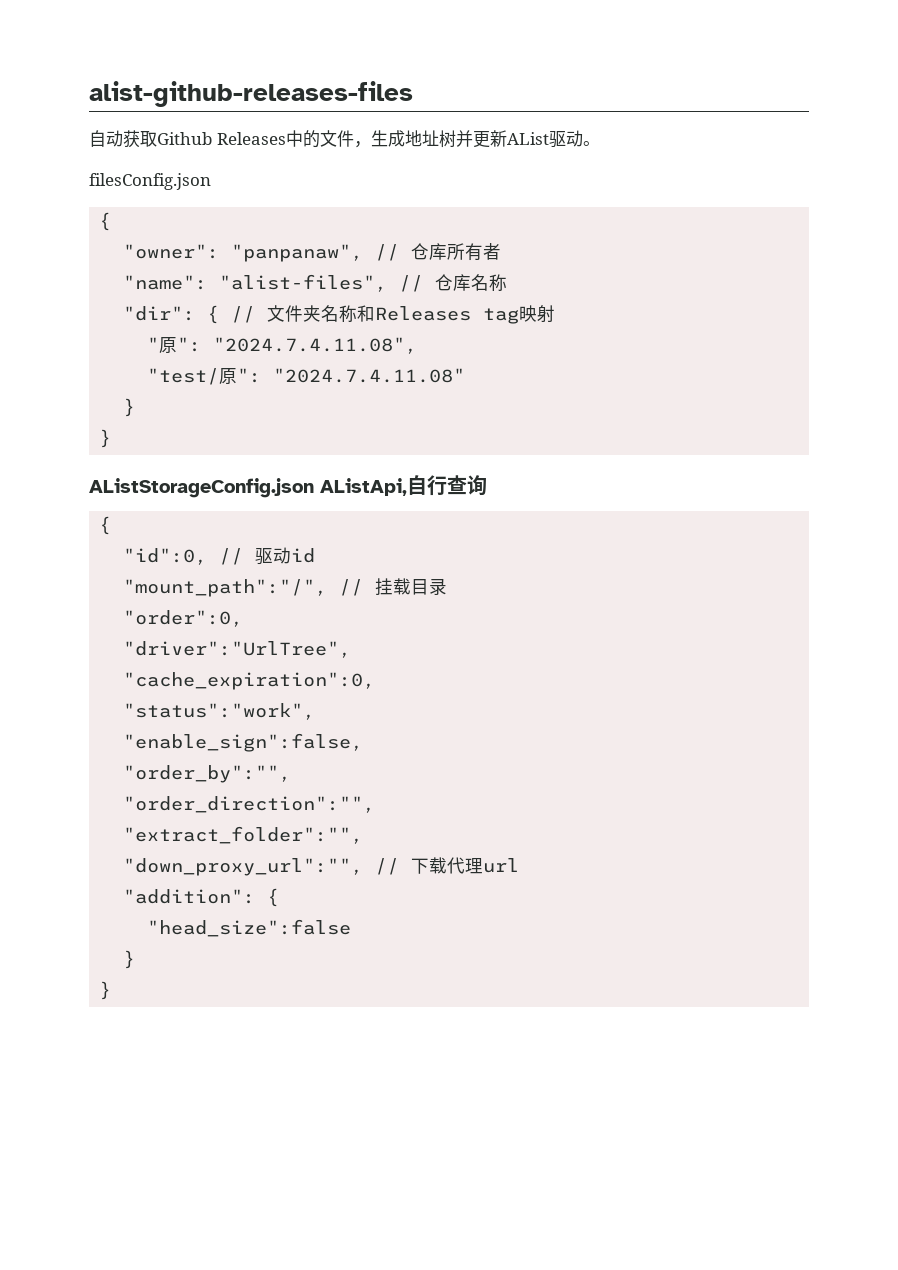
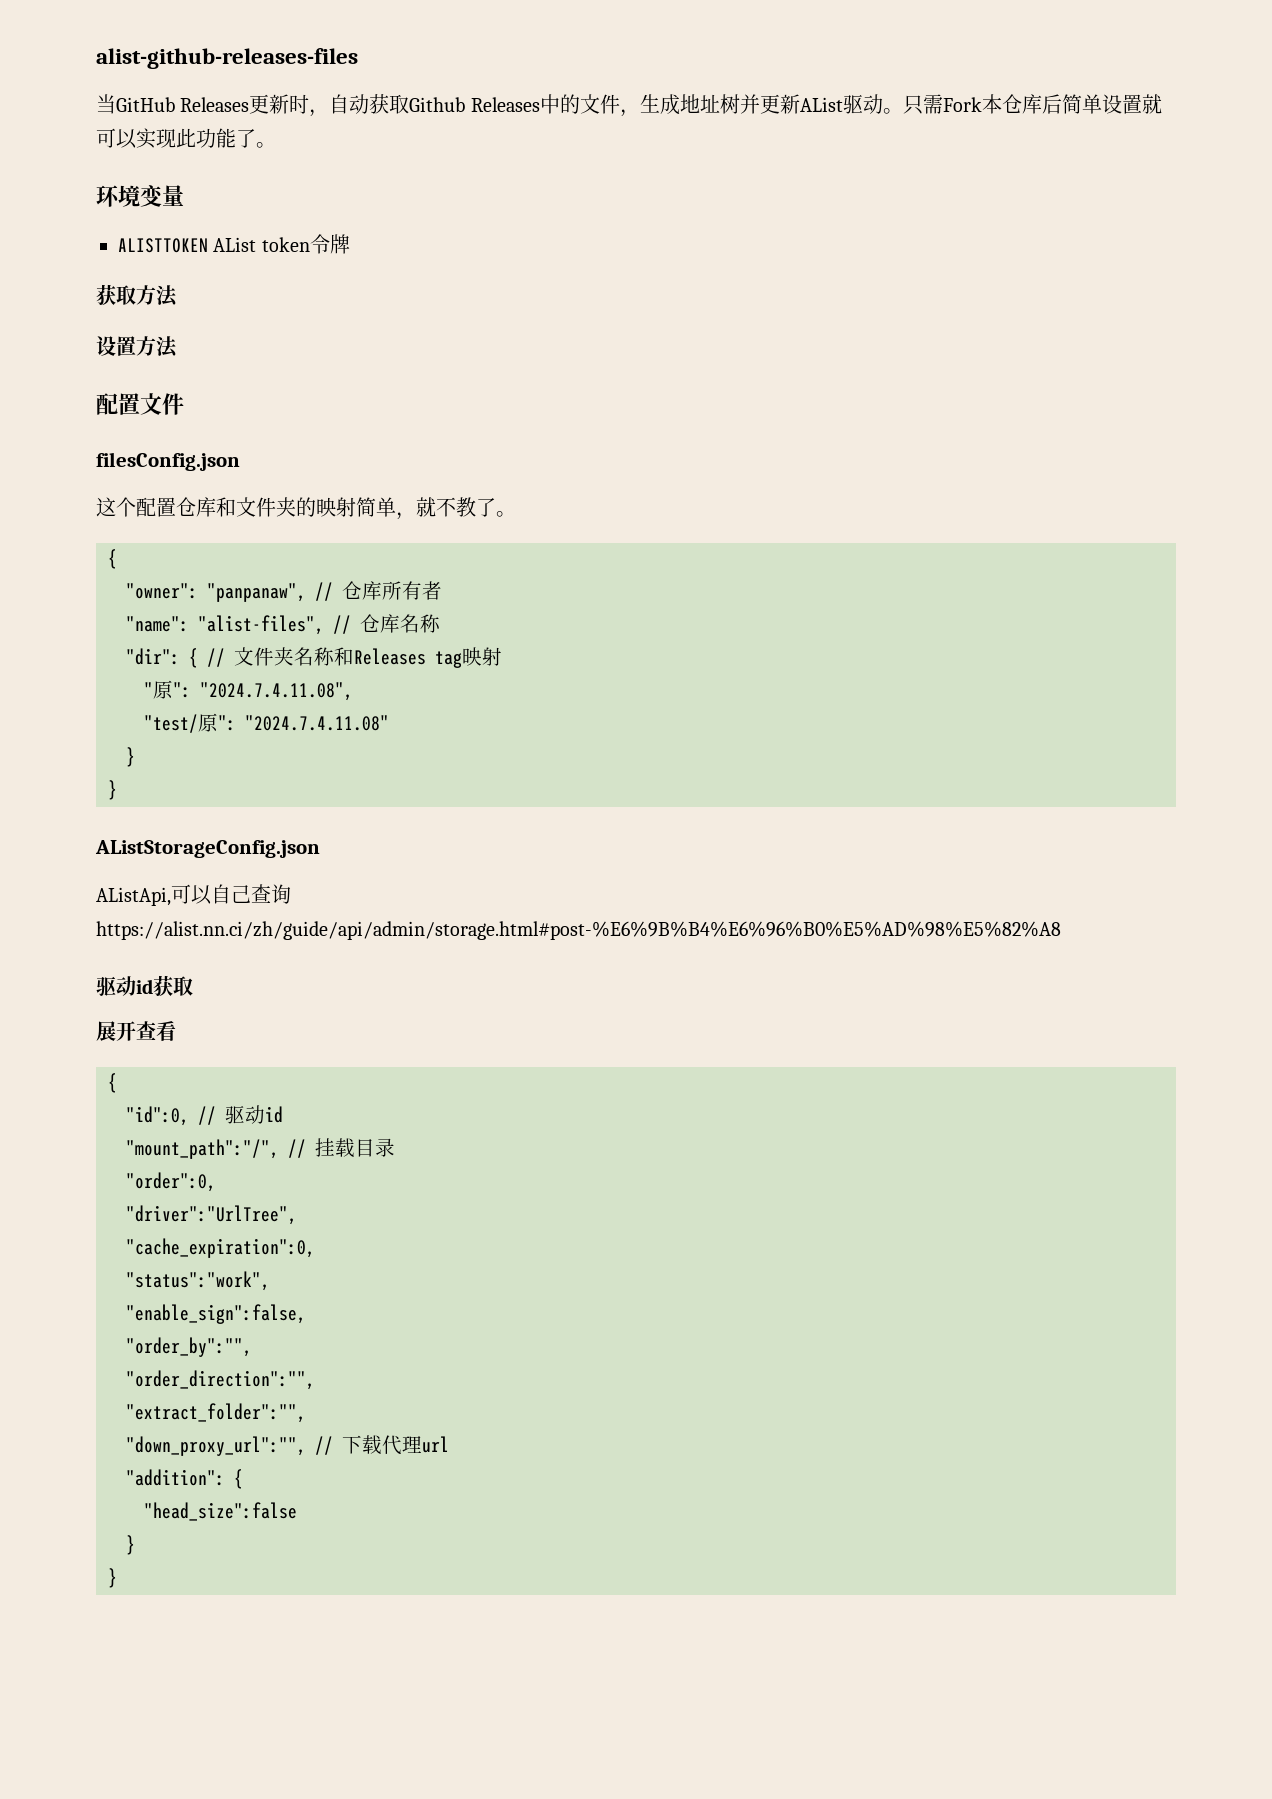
- 自动获取Github Releases中的文件，生成地址树并更新AList驱动。
+ 当GitHub Releases更新时，自动获取Github Releases中的文件，生成地址树并更新AList驱动。只需Fork本仓库后简单设置就可以实现此功能了。
+ 环境变量
+ ALISTTOKEN AList token令牌
+ 获取方法
+ 设置方法
+ 配置文件
  filesConfig.json
+ 这个配置仓库和文件夹的映射简单，就不教了。
- AListStorageConfig.json AListApi,自行查询
+ AListStorageConfig.json
+ AListApi,可以自己查询https://alist.nn.ci/zh/guide/api/admin/storage.html#post-%E6%9B%B4%E6%96%B0%E5%AD%98%E5%82%A8
+ 驱动id获取
+ 展开查看

